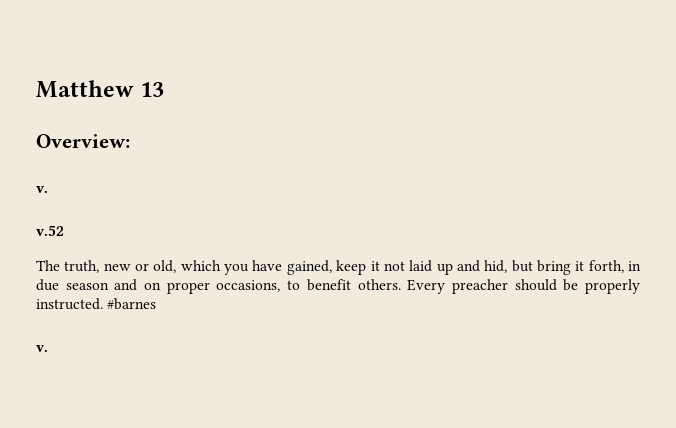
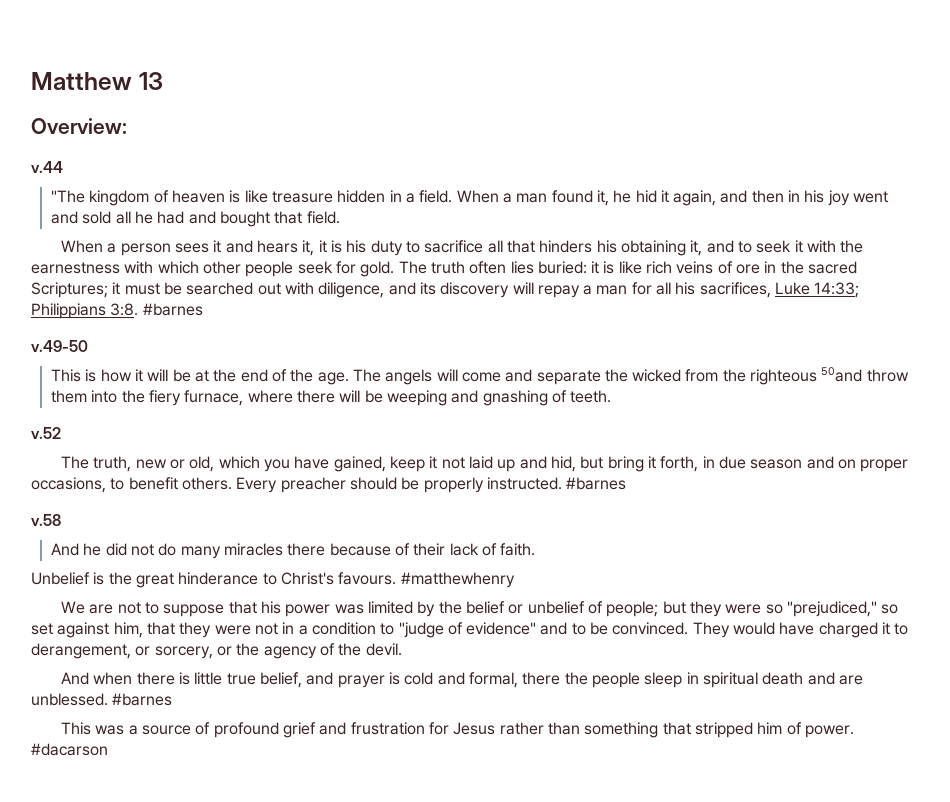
  Overview:
- v.
+ v.44
+ "The kingdom of heaven is like treasure hidden in a field. When a man found it, he hid it again, and then in his joy went and sold all he had and bought that field.
+ When a person sees it and hears it, it is his duty to sacrifice all that hinders his obtaining it, and to seek it with the earnestness with which other people seek for gold. The truth often lies buried: it is like rich veins of ore in the sacred Scriptures; it must be searched out with diligence, and its discovery will repay a man for all his sacrifices, Luke 14:33; Philippians 3:8. #barnes
+ v.49-50
+ This is how it will be at the end of the age. The angels will come and separate the wicked from the righteous 50and throw them into the fiery furnace, where there will be weeping and gnashing of teeth.
  Every preacher should be properly instructed. #barnes
- v.
+ v.58
+ And he did not do many miracles there because of their lack of faith.
+ Unbelief is the great hinderance to Christ's favours. #matthewhenry
+ We are not to suppose that his power was limited by the belief or unbelief of people; but they were so "prejudiced," so set against him, that they were not in a condition to "judge of evidence" and to be convinced. They would have charged it to derangement, or sorcery, or the agency of the devil.
+ And when there is little true belief, and prayer is cold and formal, there the people sleep in spiritual death and are unblessed. #barnes
+ This was a source of profound grief and frustration for Jesus rather than something that stripped him of power. #dacarson

